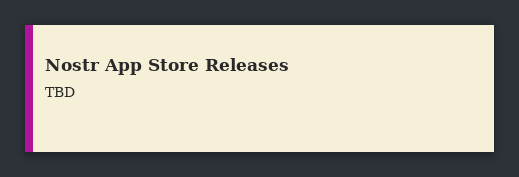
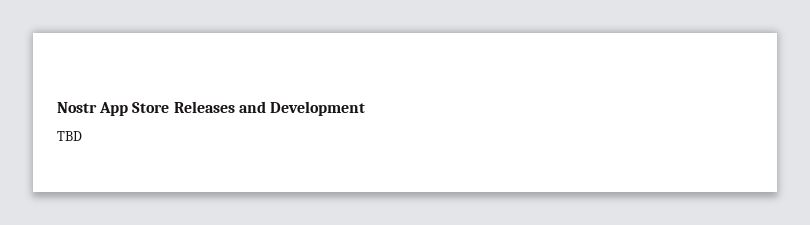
- Nostr App Store Releases
+ Nostr App Store Releases and Development

